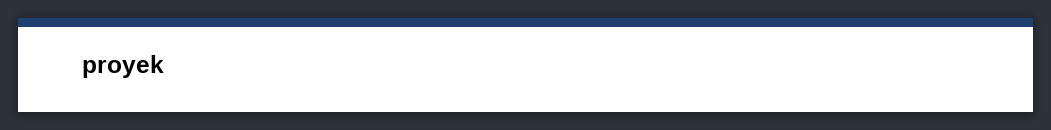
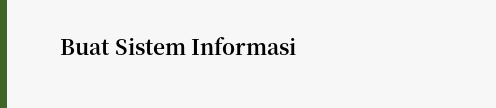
- proyek
+ Buat Sistem Informasi

